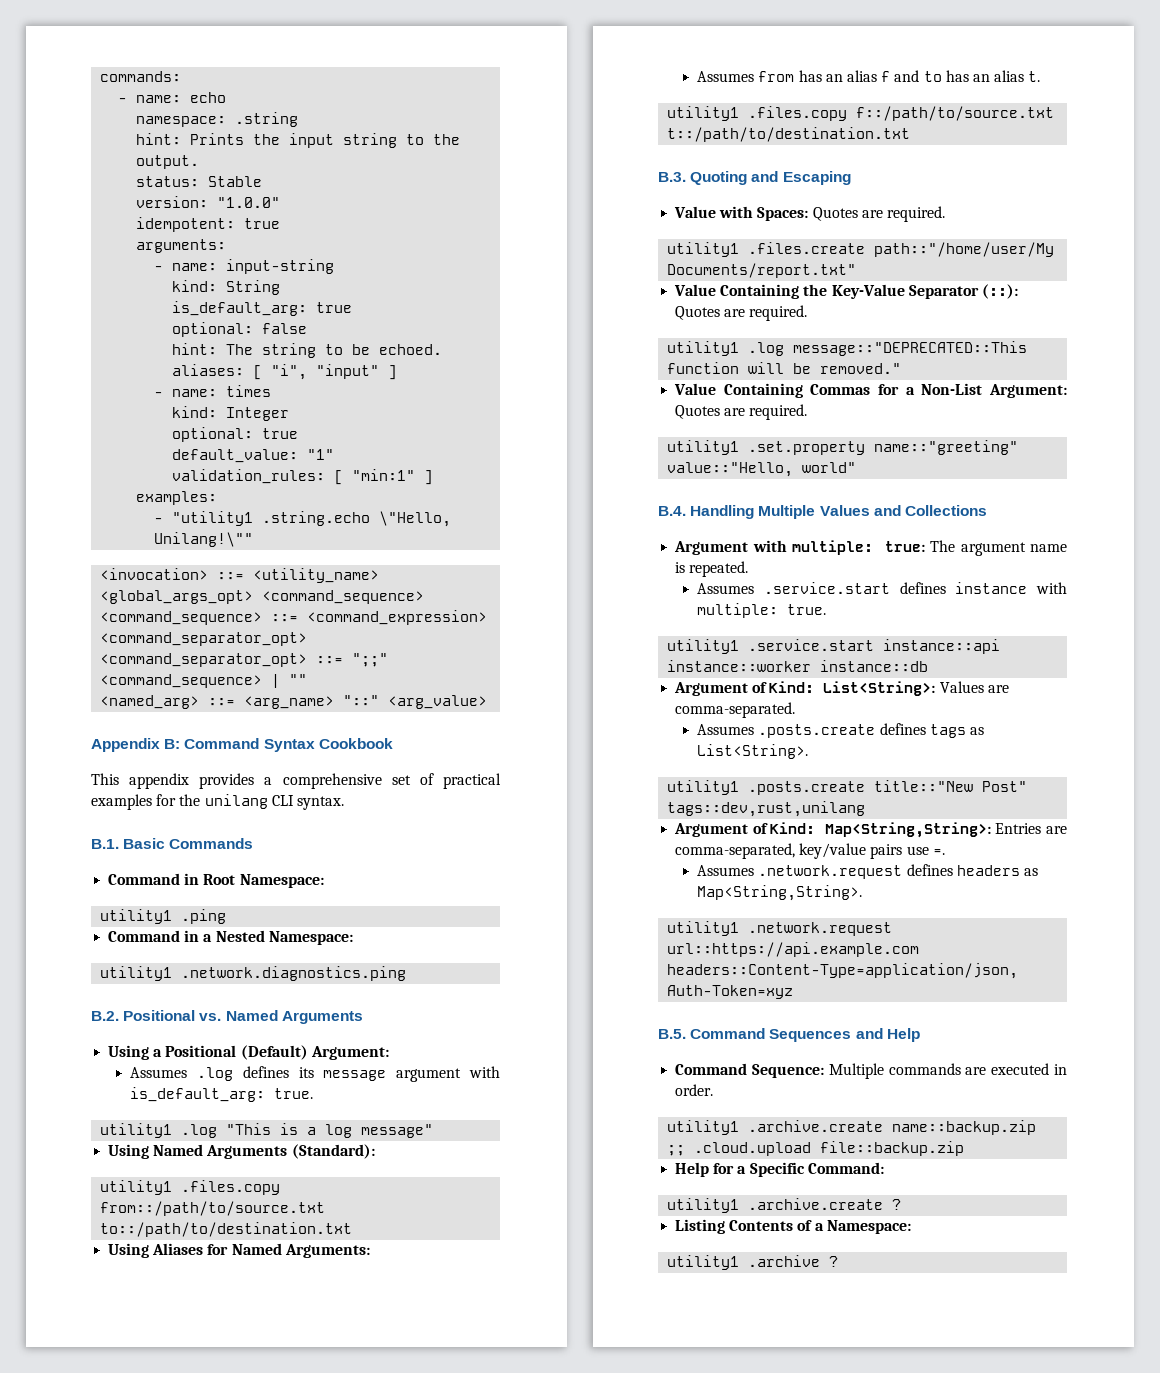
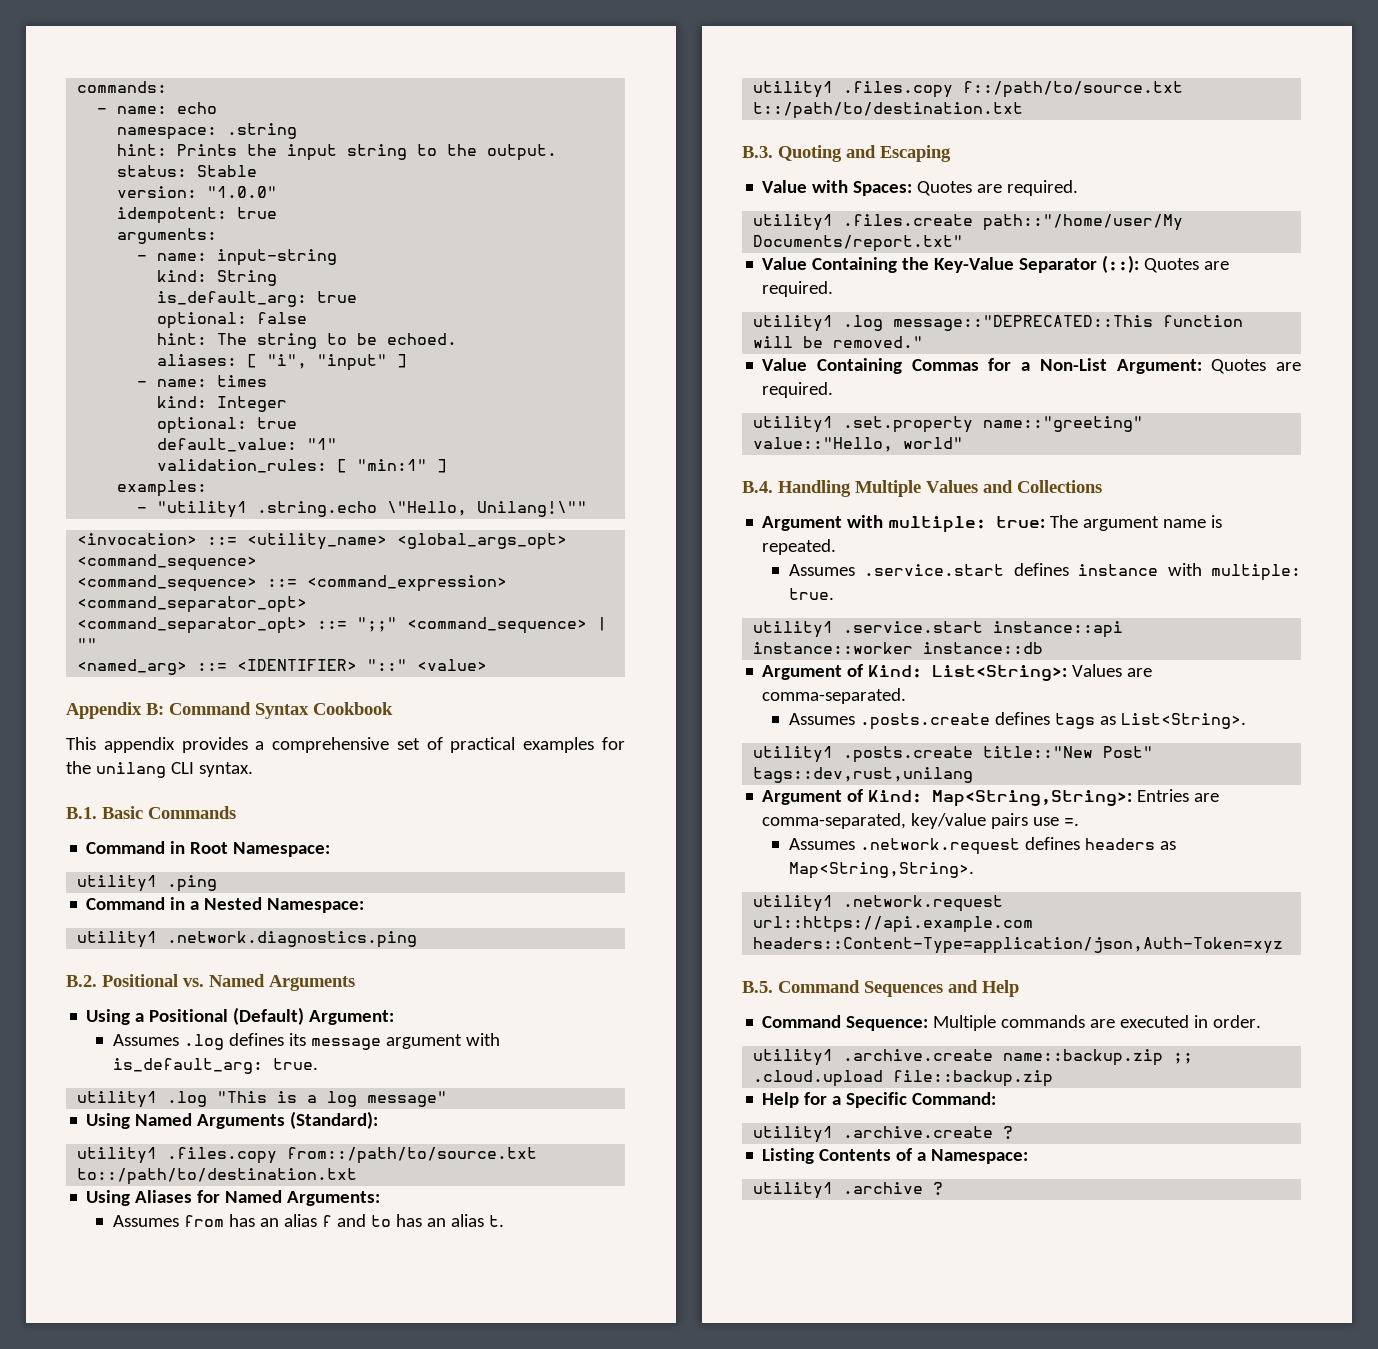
- <named_arg> ::= <arg_name> "::" <arg_value>
+ <named_arg> ::= <IDENTIFIER> "::" <value>

